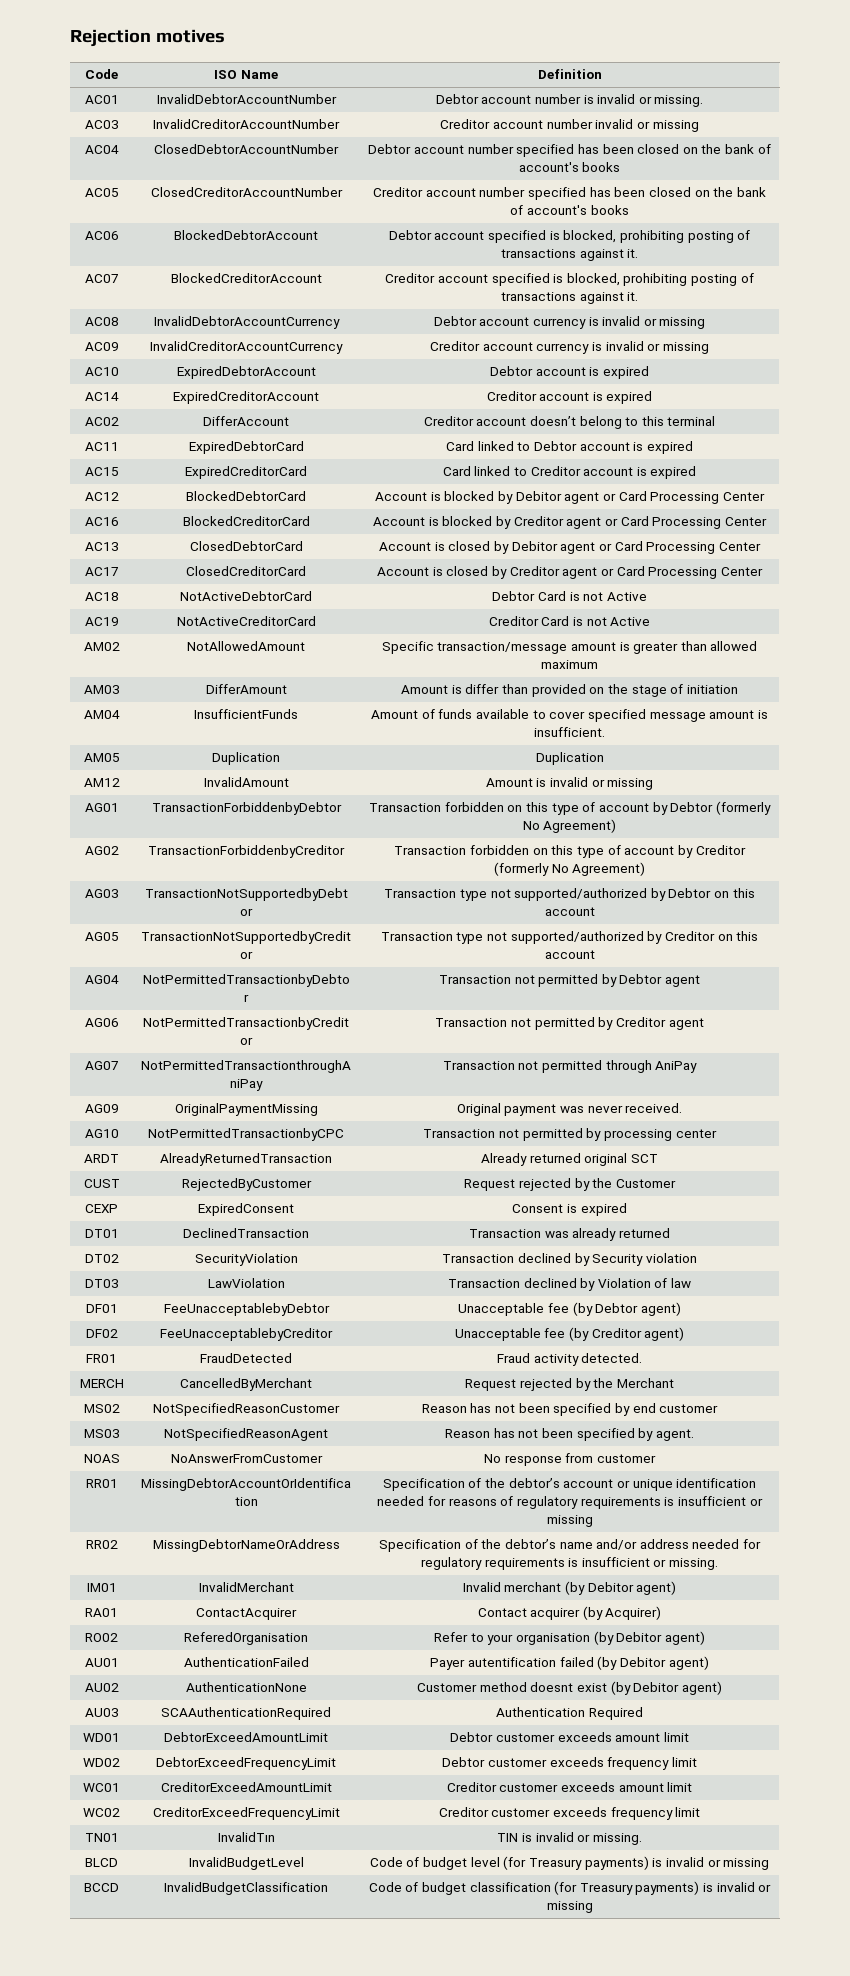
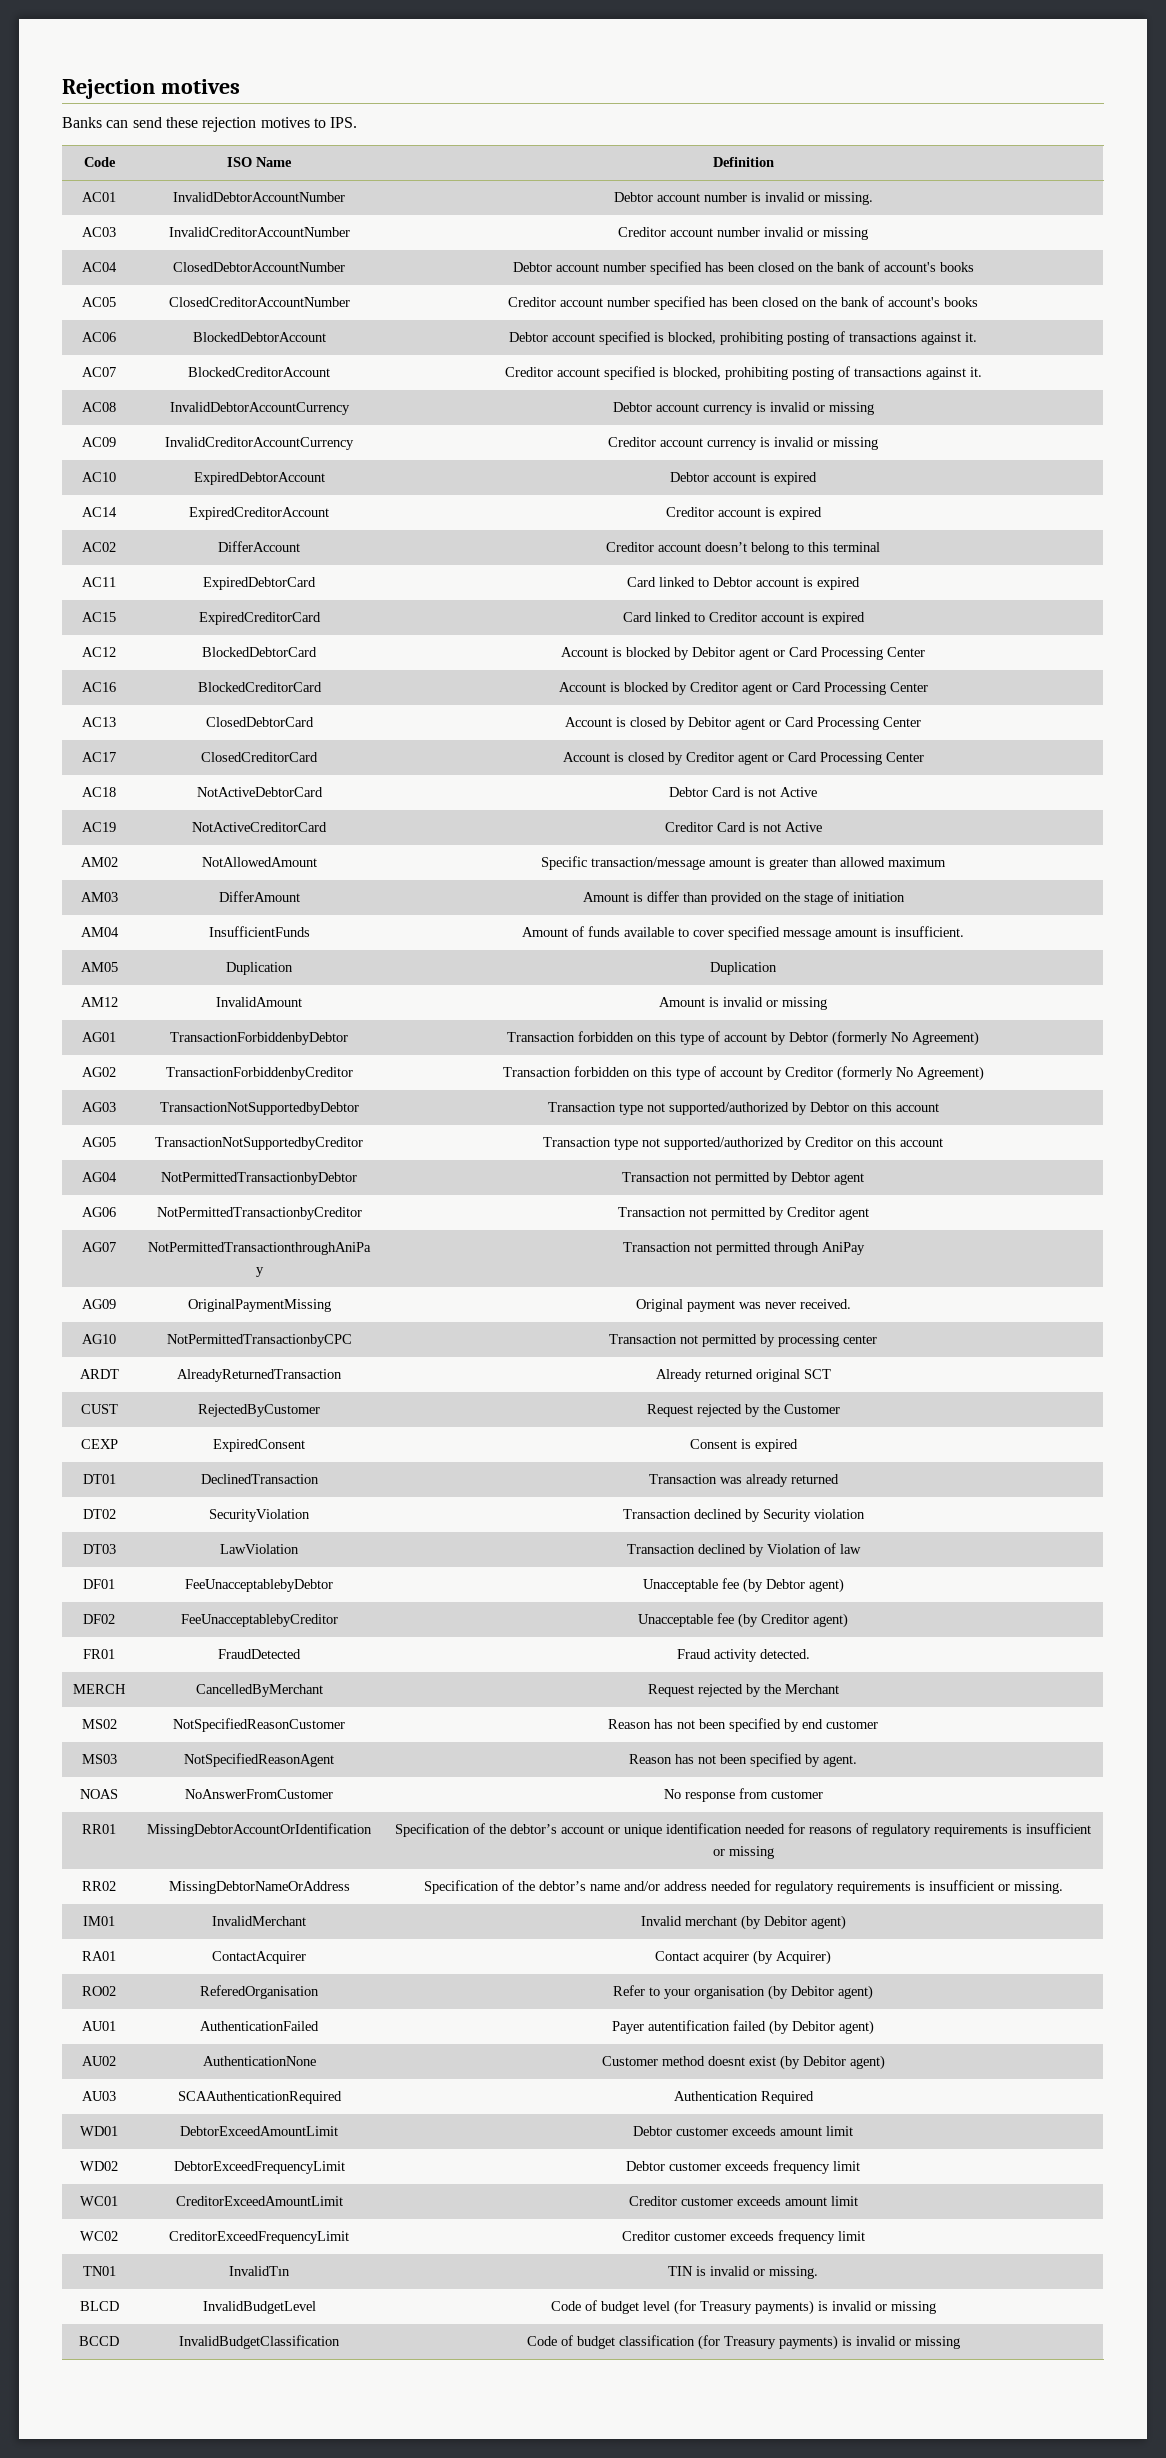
+ Banks can send these rejection motives to IPS.

